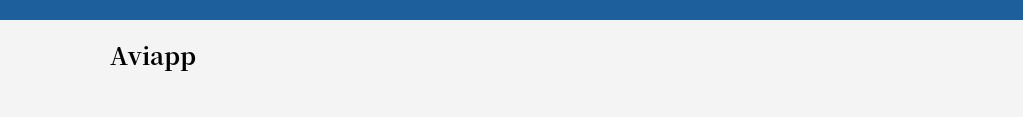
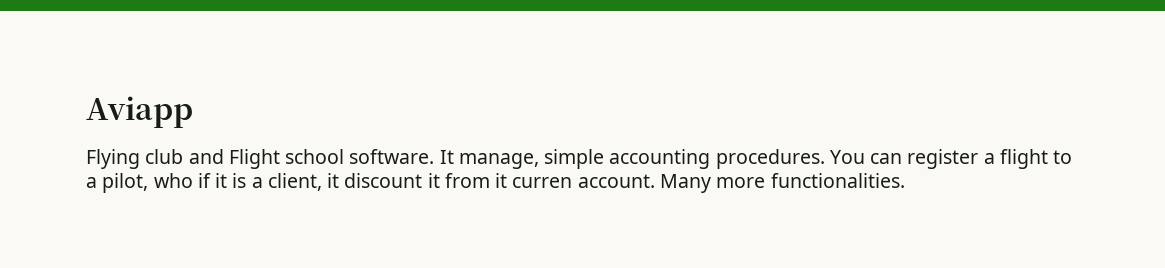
+ Flying club and Flight school software. It manage, simple accounting procedures. You can register a flight to a pilot, who if it is a client, it discount it from it curren account. Many more functionalities.

